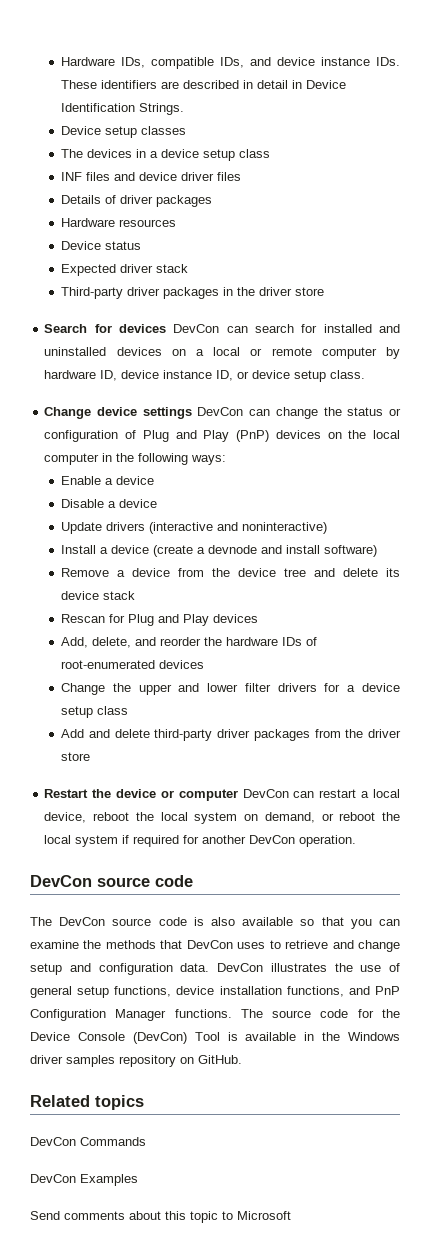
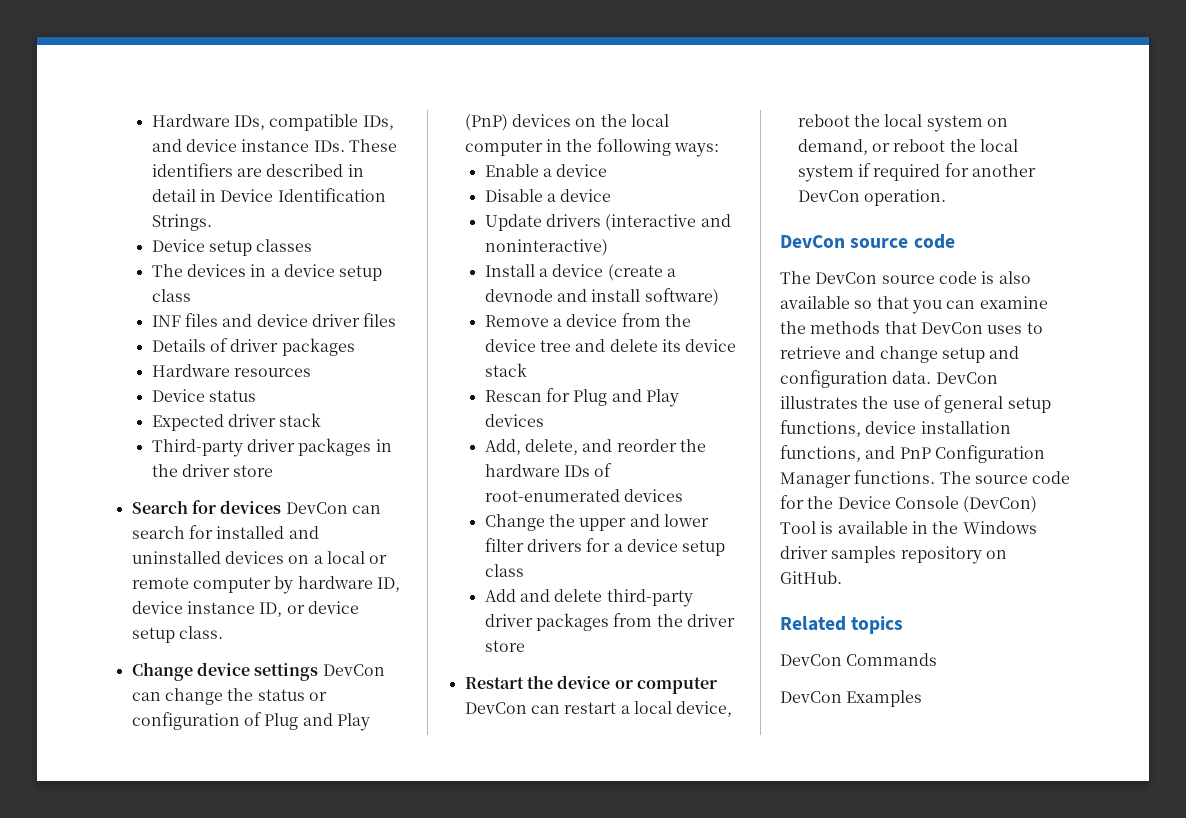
- Send comments about this topic to Microsoft

